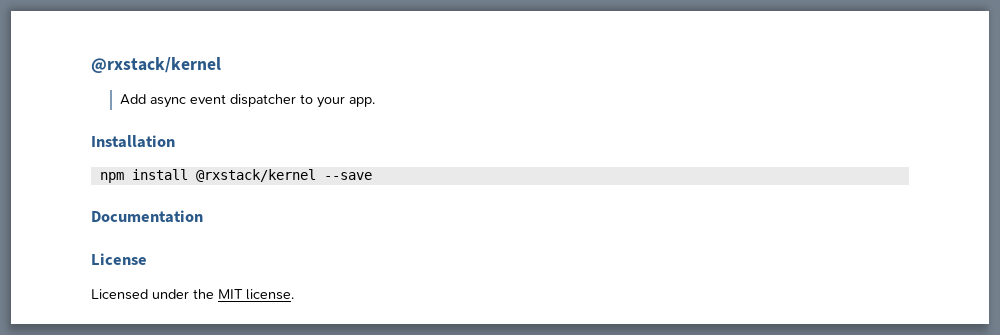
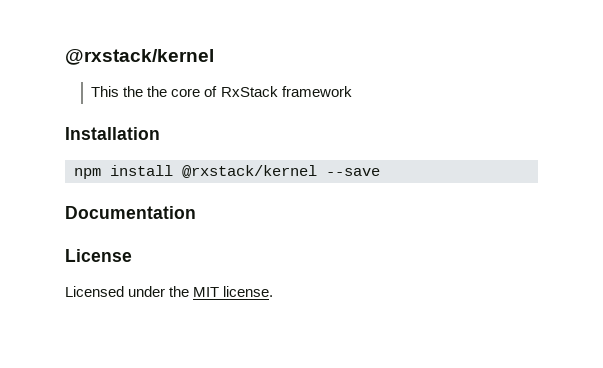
- Add async event dispatcher to your app.
+ This the the core of RxStack framework

